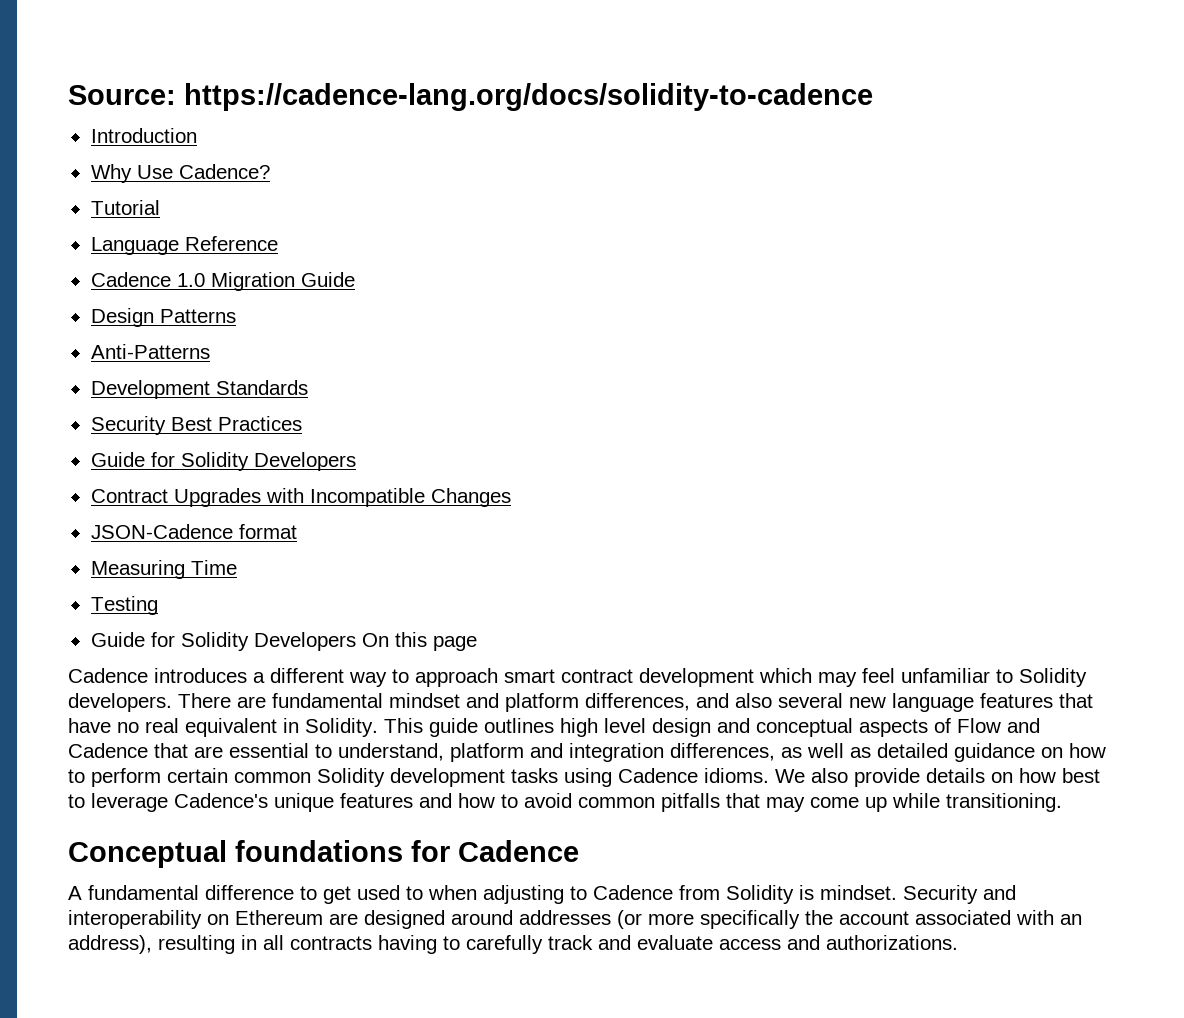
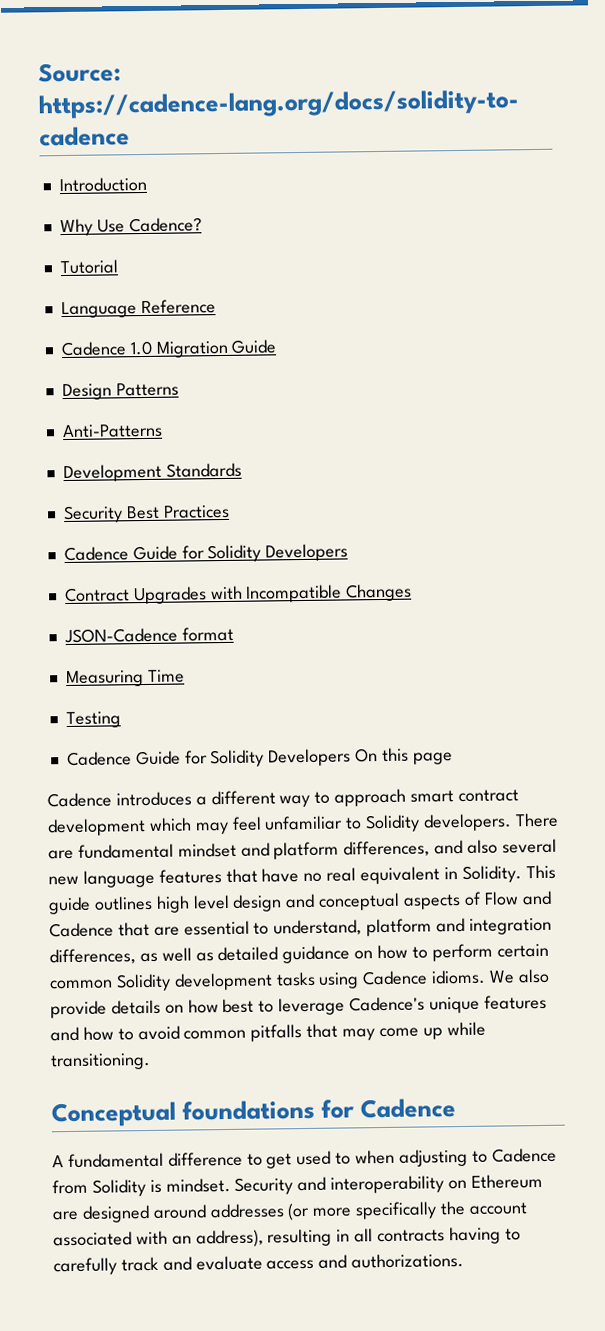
  Security Best Practices
- Guide for Solidity Developers
+ Cadence Guide for Solidity Developers
- Guide for Solidity Developers On this page
+ Cadence Guide for Solidity Developers On this page

